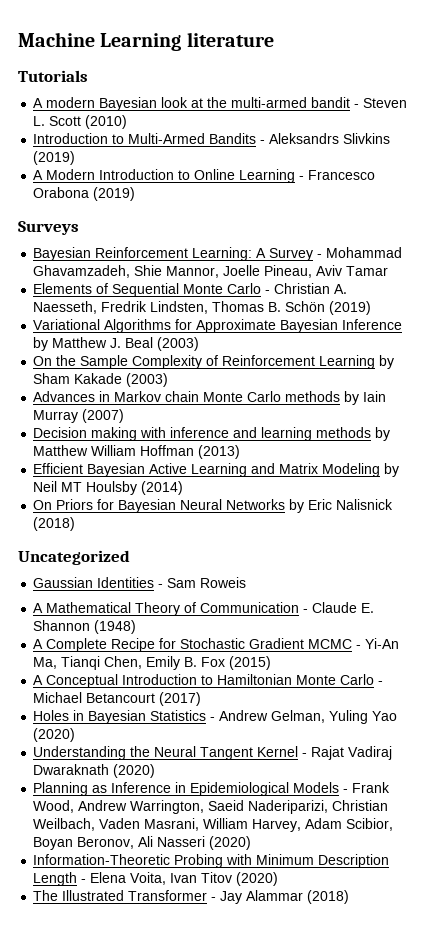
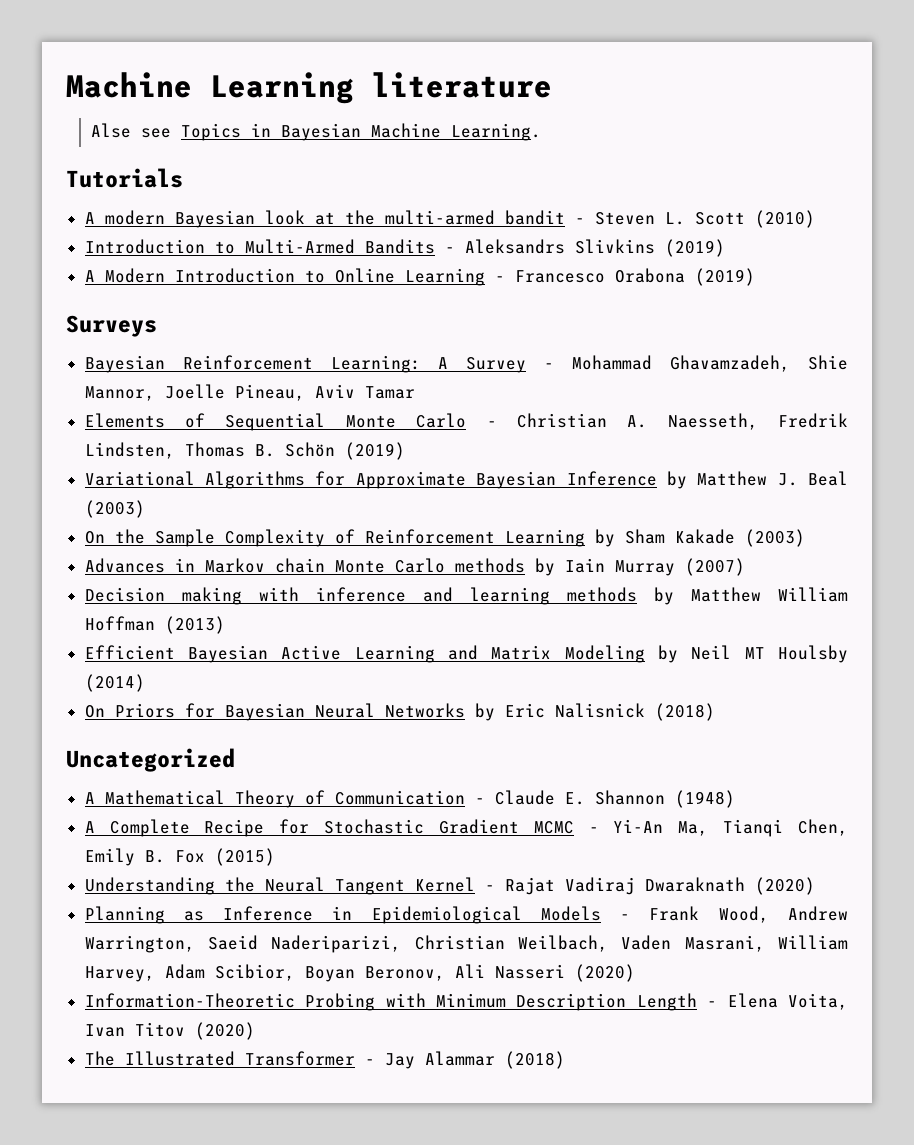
+ Alse see Topics in Bayesian Machine Learning.
- Gaussian Identities - Sam Roweis
- A Conceptual Introduction to Hamiltonian Monte Carlo - Michael Betancourt (2017)
- Holes in Bayesian Statistics - Andrew Gelman, Yuling Yao (2020)

